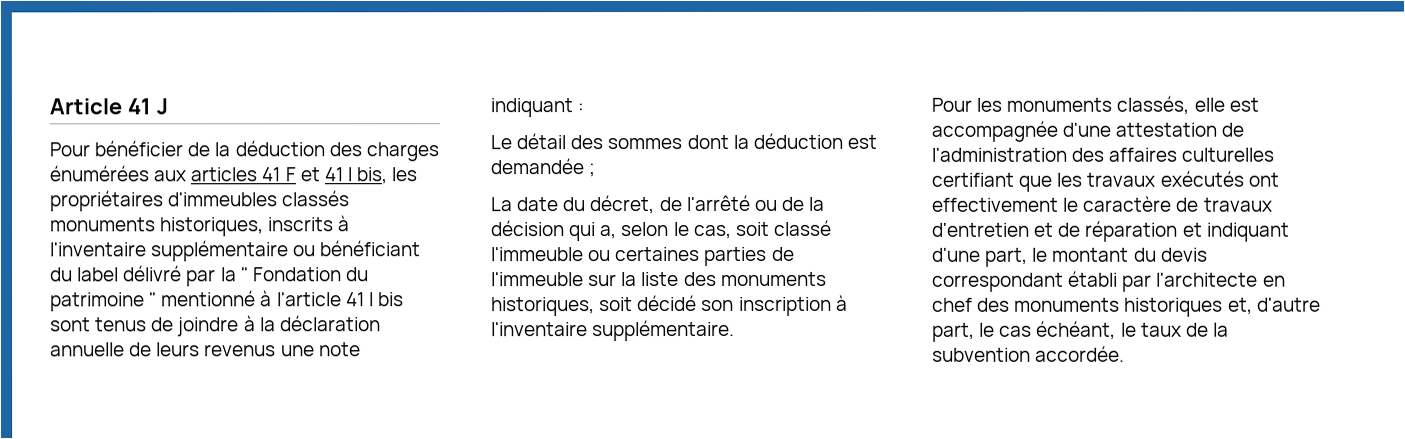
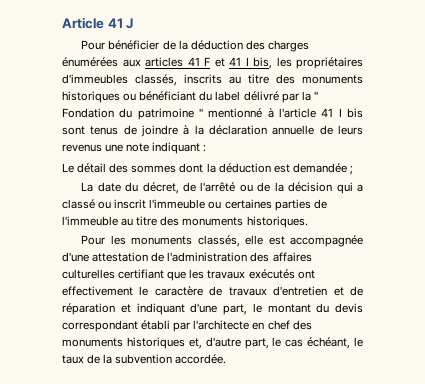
- Pour bénéficier de la déduction des charges énumérées aux articles 41 F et 41 I bis, les propriétaires d'immeubles classés monuments historiques, inscrits à l'inventaire supplémentaire ou bénéficiant du label délivré par la " Fondation du patrimoine " mentionné à l'article 41 I bis sont tenus de joindre à la déclaration annuelle de leurs revenus une note indiquant :
+ Pour bénéficier de la déduction des charges énumérées aux articles 41 F et 41 I bis, les propriétaires d'immeubles classés, inscrits au titre des monuments historiques ou bénéficiant du label délivré par la " Fondation du patrimoine " mentionné à l'article 41 I bis sont tenus de joindre à la déclaration annuelle de leurs revenus une note indiquant :
- La date du décret, de l'arrêté ou de la décision qui a, selon le cas, soit classé l'immeuble ou certaines parties de l'immeuble sur la liste des monuments historiques, soit décidé son inscription à l'inventaire supplémentaire.
+ La date du décret, de l'arrêté ou de la décision qui a classé ou inscrit l'immeuble ou certaines parties de l'immeuble au titre des monuments historiques.

